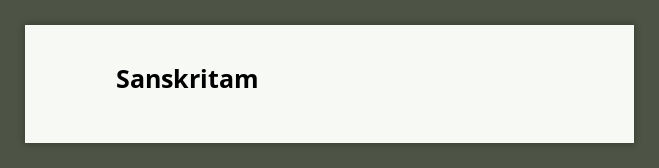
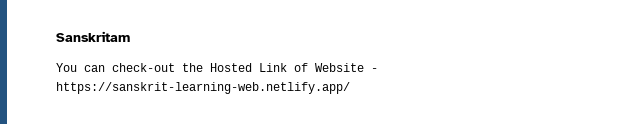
+ You can check-out the Hosted Link of Website - https://sanskrit-learning-web.netlify.app/

